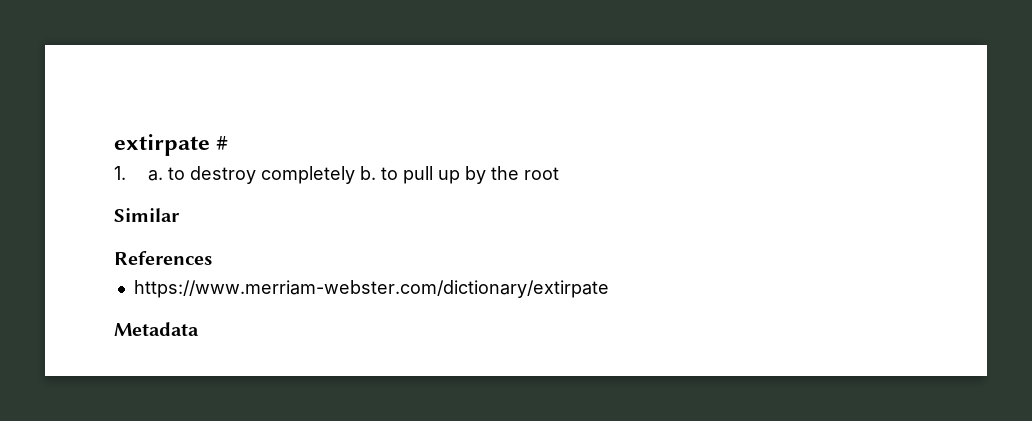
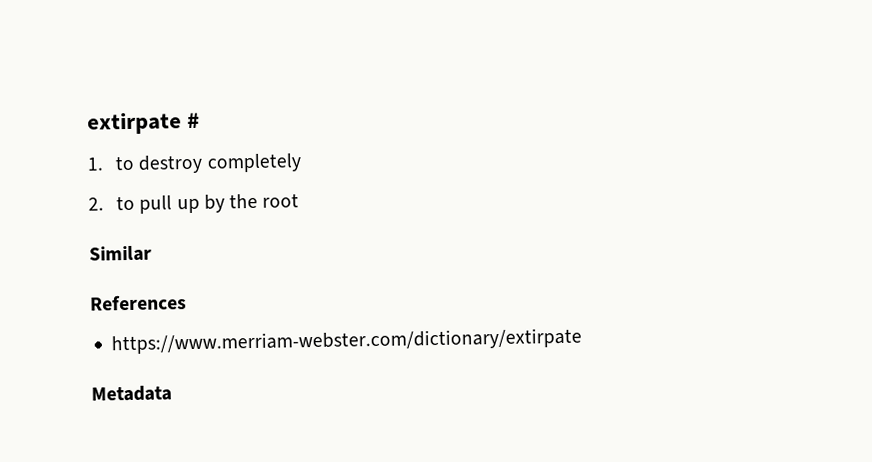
- 1. a. to destroy completely b. to pull up by the root
+ 1. to destroy completely
+ 2. to pull up by the root

